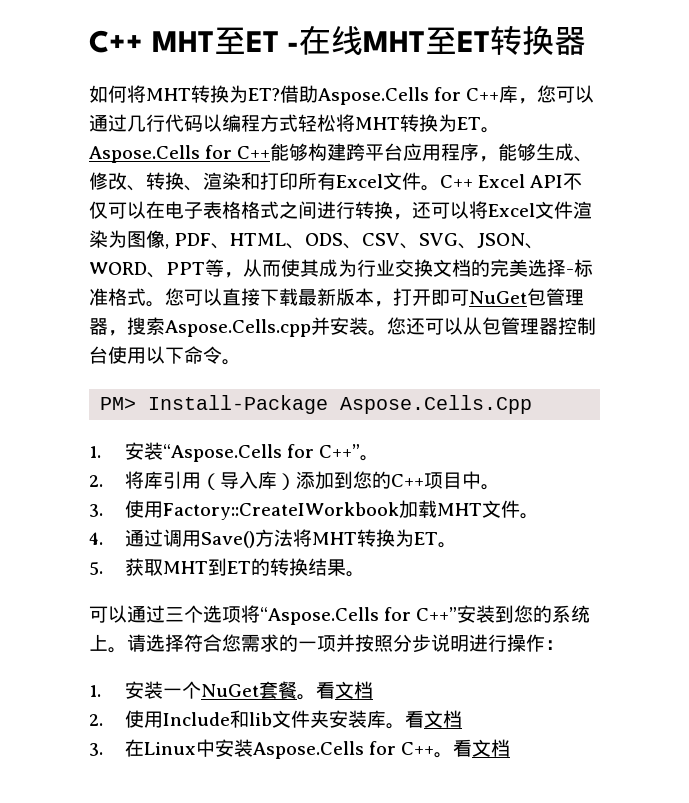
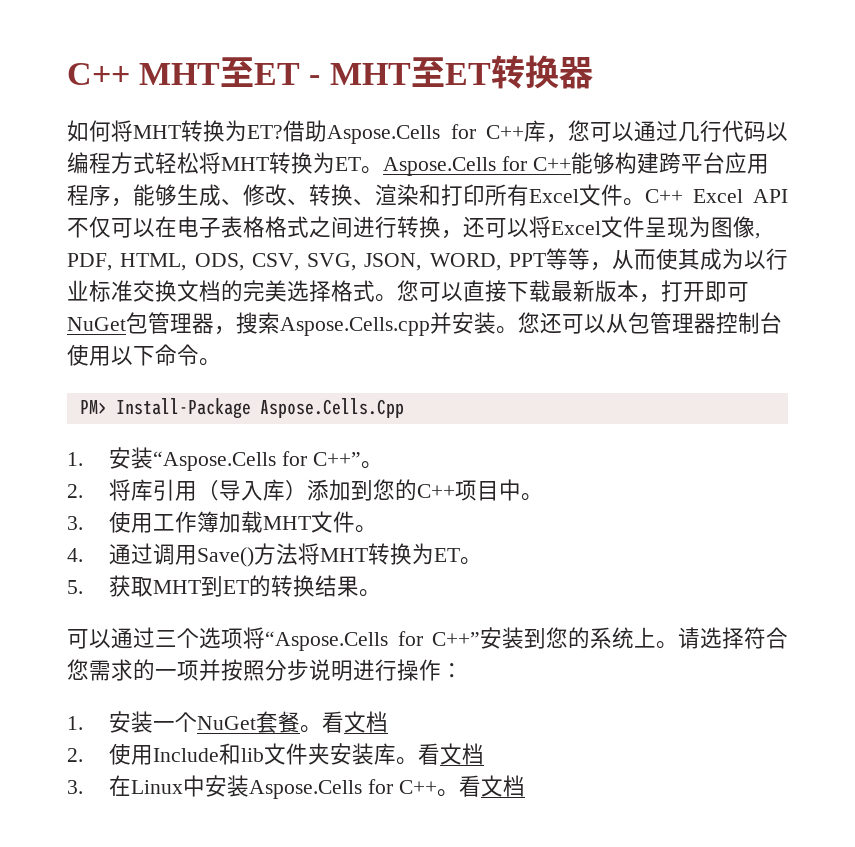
- C++ MHT至ET -在线MHT至ET转换器
+ C++ MHT至ET - MHT至ET转换器
- C++ Excel API不仅可以在电子表格格式之间进行转换，还可以将Excel文件渲染为图像, PDF、HTML、ODS、CSV、SVG、JSON、WORD、PPT等，从而使其成为行业交换文档的完美选择-标准格式。
+ C++ Excel API不仅可以在电子表格格式之间进行转换，还可以将Excel文件呈现为图像, PDF, HTML, ODS, CSV, SVG, JSON, WORD, PPT等等，从而使其成为以行业标准交换文档的完美选择格式。
- 3.使用Factory::CreateIWorkbook加载MHT文件。
+ 3.使用工作簿加载MHT文件。

